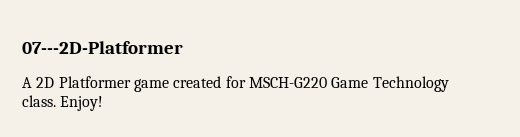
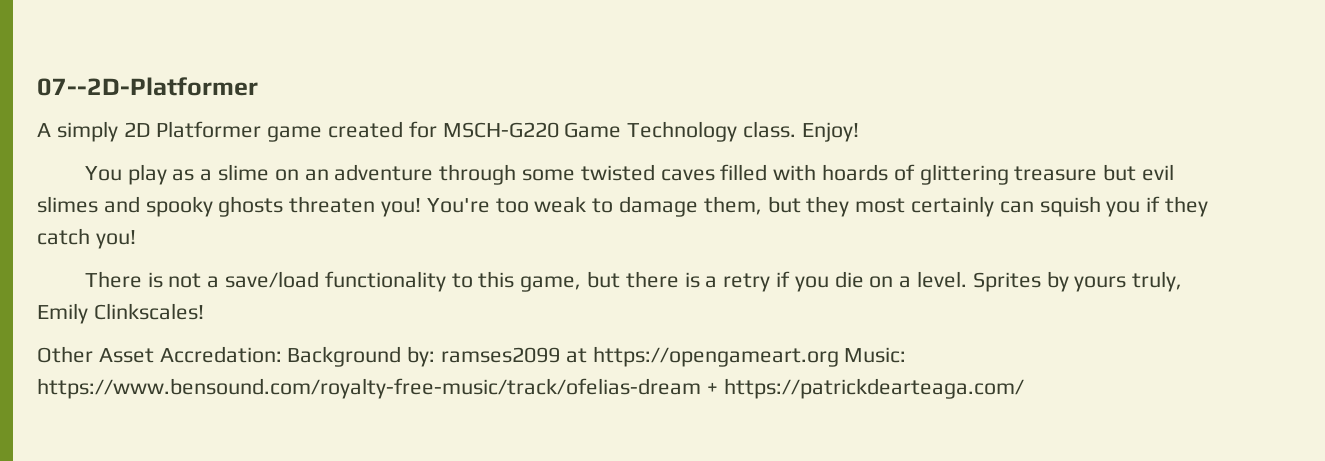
- 07---2D-Platformer
+ 07--2D-Platformer
- A 2D Platformer game created for MSCH-G220 Game Technology class.
+ A simply 2D Platformer game created for MSCH-G220 Game Technology class.
+ You play as a slime on an adventure through some twisted caves filled with hoards of glittering treasure but evil slimes and spooky ghosts threaten you! You're too weak to damage them, but they most certainly can squish you if they catch you!
+ There is not a save/load functionality to this game, but there is a retry if you die on a level. Sprites by yours truly, Emily Clinkscales!
+ Other Asset Accredation: Background by: ramses2099 at https://opengameart.org Music: https://www.bensound.com/royalty-free-music/track/ofelias-dream + https://patrickdearteaga.com/

